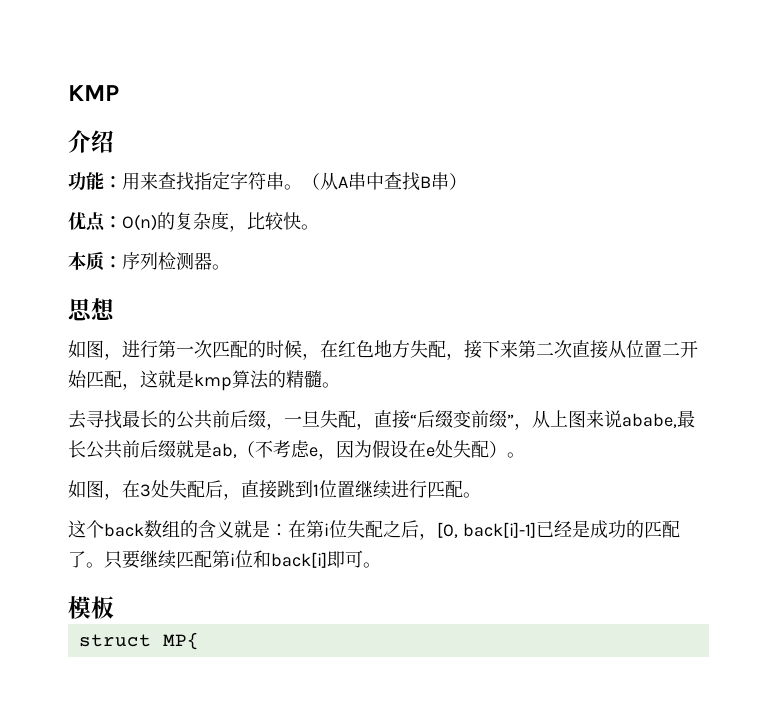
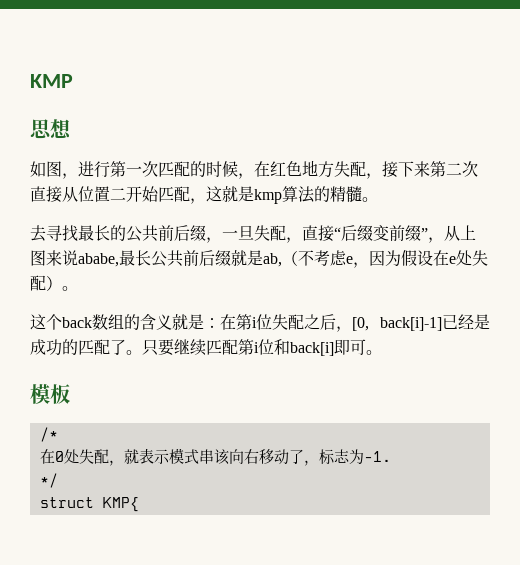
- 介绍
- 功能：用来查找指定字符串。（从A串中查找B串）
- 优点：O(n)的复杂度，比较快。
- 本质：序列检测器。
- 如图，在3处失配后，直接跳到1位置继续进行匹配。
+ /*
+ 在0处失配，就表示模式串该向右移动了，标志为-1.
+ */
- struct MP{
+ struct KMP{

